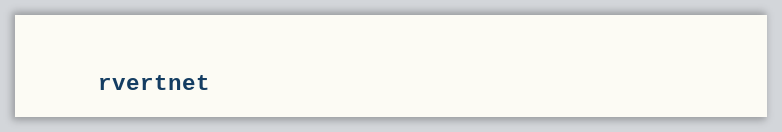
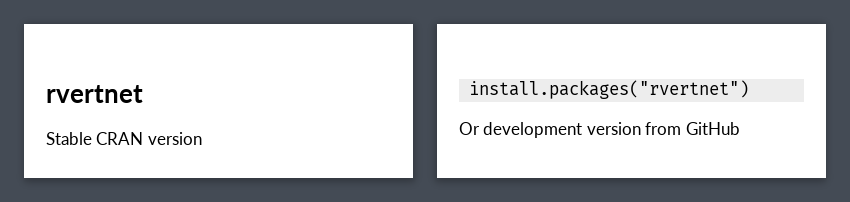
+ Stable CRAN version
+ install.packages("rvertnet")
+ Or development version from GitHub

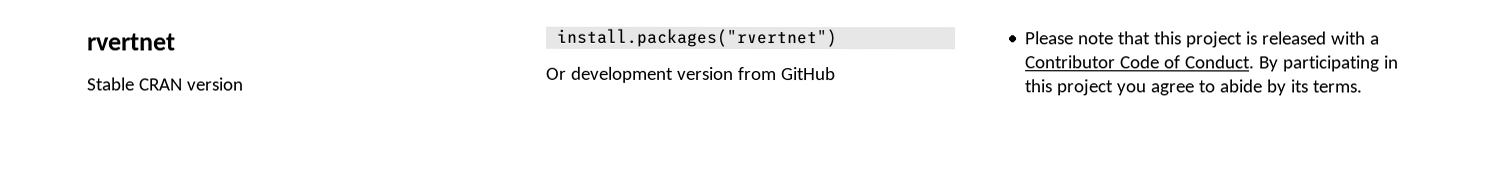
+ Please note that this project is released with a Contributor Code of Conduct. By participating in this project you agree to abide by its terms.

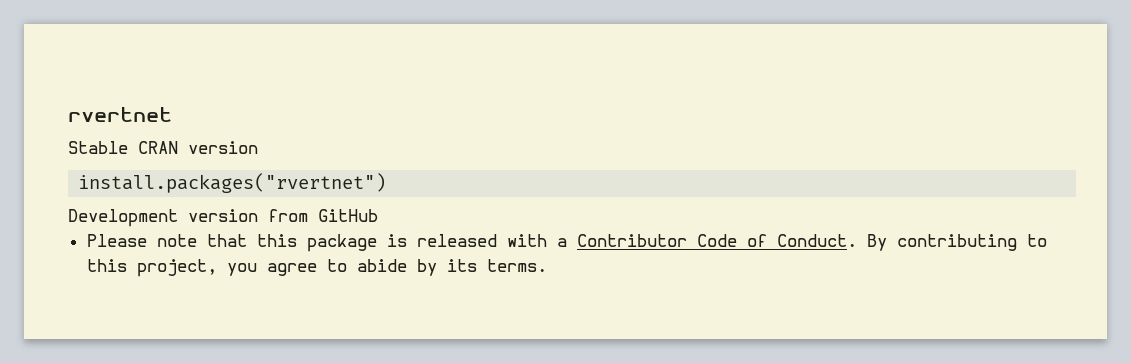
- Or development version from GitHub
+ Development version from GitHub
- Please note that this project is released with a Contributor Code of Conduct.
+ Please note that this package is released with a Contributor Code of Conduct.
- By participating in this project you agree to abide by its terms.
+ By contributing to this project, you agree to abide by its terms.

